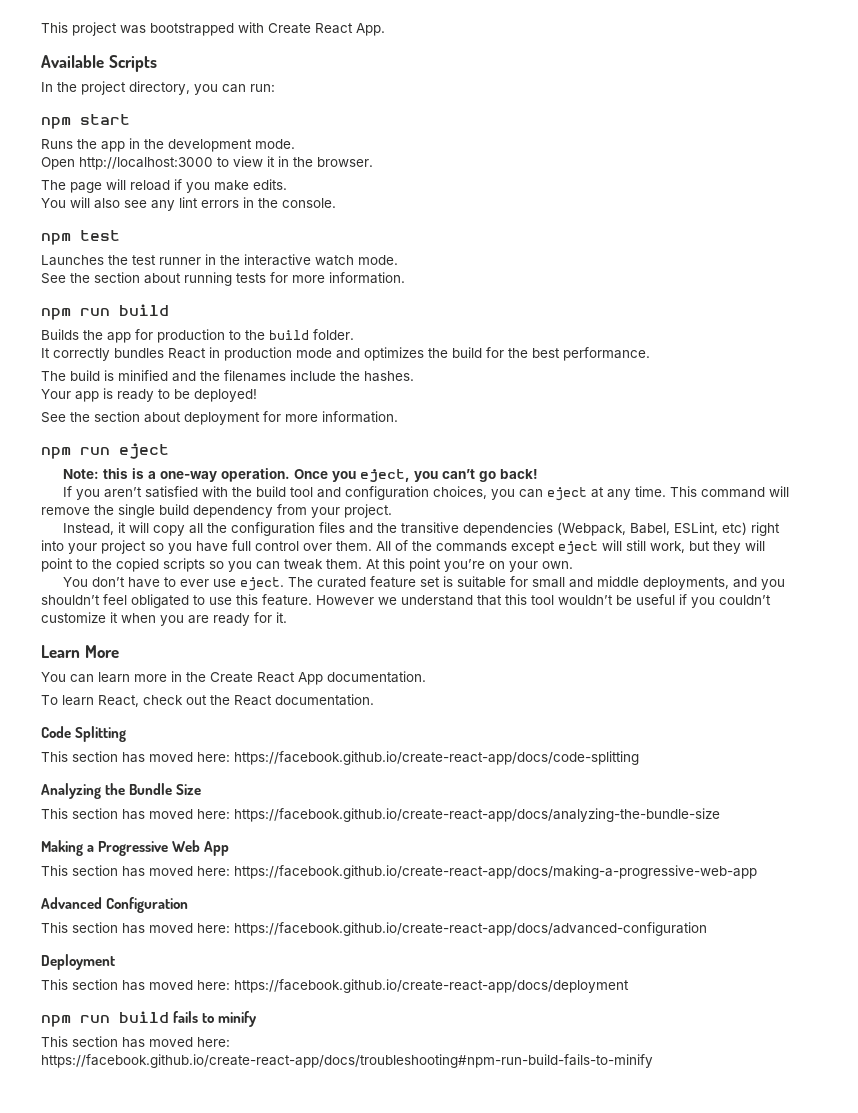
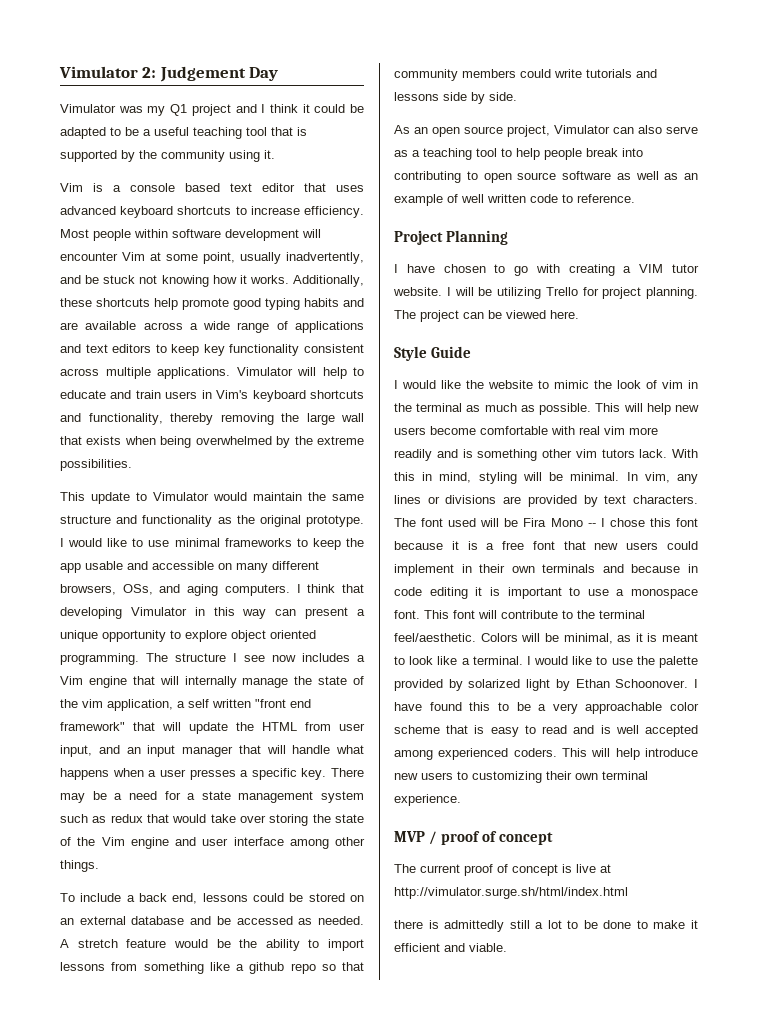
- This project was bootstrapped with Create React App.
- Available Scripts
- In the project directory, you can run:
- npm start
- Runs the app in the development mode.
- Open http://localhost:3000 to view it in the browser.
- The page will reload if you make edits.
- You will also see any lint errors in the console.
- npm test
- Launches the test runner in the interactive watch mode.
- See the section about running tests for more information.
- npm run build
- Builds the app for production to the build folder.
- It correctly bundles React in production mode and optimizes the build for the best performance.
- The build is minified and the filenames include the hashes.
- Your app is ready to be deployed!
- See the section about deployment for more information.
- npm run eject
- Note: this is a one-way operation. Once you eject, you can’t go back!
- If you aren’t satisfied with the build tool and configuration choices, you can eject at any time. This command will remove the single build dependency from your project.
- Instead, it will copy all the configuration files and the transitive dependencies (Webpack, Babel, ESLint, etc) right into your project so you have full control over them. All of the commands except eject will still work, but they will point to the copied scripts so you can tweak them. At this point you’re on your own.
- You don’t have to ever use eject. The curated feature set is suitable for small and middle deployments, and you shouldn’t feel obligated to use this feature. However we understand that this tool wouldn’t be useful if you couldn’t customize it when you are ready for it.
- Learn More
- You can learn more in the Create React App documentation.
- To learn React, check out the React documentation.
- Code Splitting
- This section has moved here: https://facebook.github.io/create-react-app/docs/code-splitting
- Analyzing the Bundle Size
- This section has moved here: https://facebook.github.io/create-react-app/docs/analyzing-the-bundle-size
- Making a Progressive Web App
- This section has moved here: https://facebook.github.io/create-react-app/docs/making-a-progressive-web-app
- Advanced Configuration
- This section has moved here: https://facebook.github.io/create-react-app/docs/advanced-configuration
- Deployment
- This section has moved here: https://facebook.github.io/create-react-app/docs/deployment
- npm run build fails to minify
- This section has moved here: https://facebook.github.io/create-react-app/docs/troubleshooting#npm-run-build-fails-to-minify
+ Vimulator 2: Judgement Day
+ Vimulator was my Q1 project and I think it could be adapted to be a useful teaching tool that is supported by the community using it.
+ Vim is a console based text editor that uses advanced keyboard shortcuts to increase efficiency. Most people within software development will encounter Vim at some point, usually inadvertently, and be stuck not knowing how it works. Additionally, these shortcuts help promote good typing habits and are available across a wide range of applications and text editors to keep key functionality consistent across multiple applications. Vimulator will help to educate and train users in Vim's keyboard shortcuts and functionality, thereby removing the large wall that exists when being overwhelmed by the extreme possibilities.
+ This update to Vimulator would maintain the same structure and functionality as the original prototype. I would like to use minimal frameworks to keep the app usable and accessible on many different browsers, OSs, and aging computers. I think that developing Vimulator in this way can present a unique opportunity to explore object oriented programming. The structure I see now includes a Vim engine that will internally manage the state of the vim application, a self written "front end framework" that will update the HTML from user input, and an input manager that will handle what happens when a user presses a specific key. There may be a need for a state management system such as redux that would take over storing the state of the Vim engine and user interface among other things.
+ To include a back end, lessons could be stored on an external database and be accessed as needed. A stretch feature would be the ability to import lessons from something like a github repo so that community members could write tutorials and lessons side by side.
+ As an open source project, Vimulator can also serve as a teaching tool to help people break into contributing to open source software as well as an example of well written code to reference.
+ Project Planning
+ I have chosen to go with creating a VIM tutor website. I will be utilizing Trello for project planning. The project can be viewed here.
+ Style Guide
+ I would like the website to mimic the look of vim in the terminal as much as possible. This will help new users become comfortable with real vim more readily and is something other vim tutors lack. With this in mind, styling will be minimal. In vim, any lines or divisions are provided by text characters. The font used will be Fira Mono -- I chose this font because it is a free font that new users could implement in their own terminals and because in code editing it is important to use a monospace font. This font will contribute to the terminal feel/aesthetic. Colors will be minimal, as it is meant to look like a terminal. I would like to use the palette provided by solarized light by Ethan Schoonover. I have found this to be a very approachable color scheme that is easy to read and is well accepted among experienced coders. This will help introduce new users to customizing their own terminal experience.
+ MVP / proof of concept
+ The current proof of concept is live at http://vimulator.surge.sh/html/index.html
+ there is admittedly still a lot to be done to make it efficient and viable.

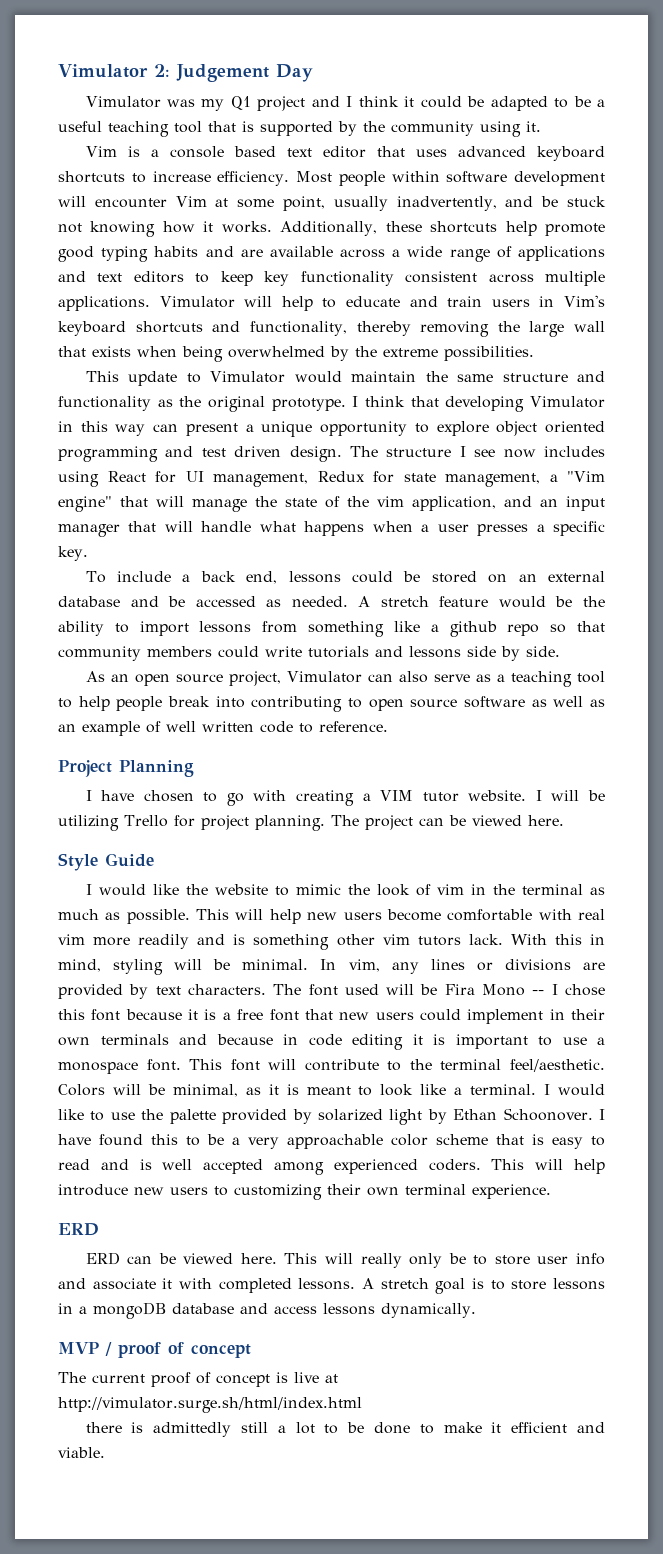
- I would like to use minimal frameworks to keep the app usable and accessible on many different browsers, OSs, and aging computers. I think that developing Vimulator in this way can present a unique opportunity to explore object oriented programming.
+ I think that developing Vimulator in this way can present a unique opportunity to explore object oriented programming and test driven design.
- The structure I see now includes a Vim engine that will internally manage the state of the vim application, a self written "front end framework" that will update the HTML from user input, and an input manager that will handle what happens when a user presses a specific key. There may be a need for a state management system such as redux that would take over storing the state of the Vim engine and user interface among other things.
+ The structure I see now includes using React for UI management, Redux for state management, a "Vim engine" that will manage the state of the vim application, and an input manager that will handle what happens when a user presses a specific key.
  This will help introduce new users to customizing their own terminal experience.
+ ERD
+ ERD can be viewed here. This will really only be to store user info and associate it with completed lessons. A stretch goal is to store lessons in a mongoDB database and access lessons dynamically.

